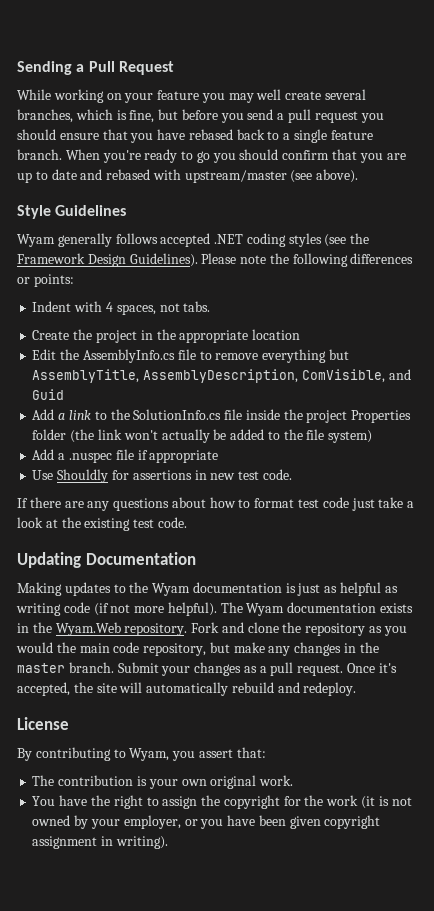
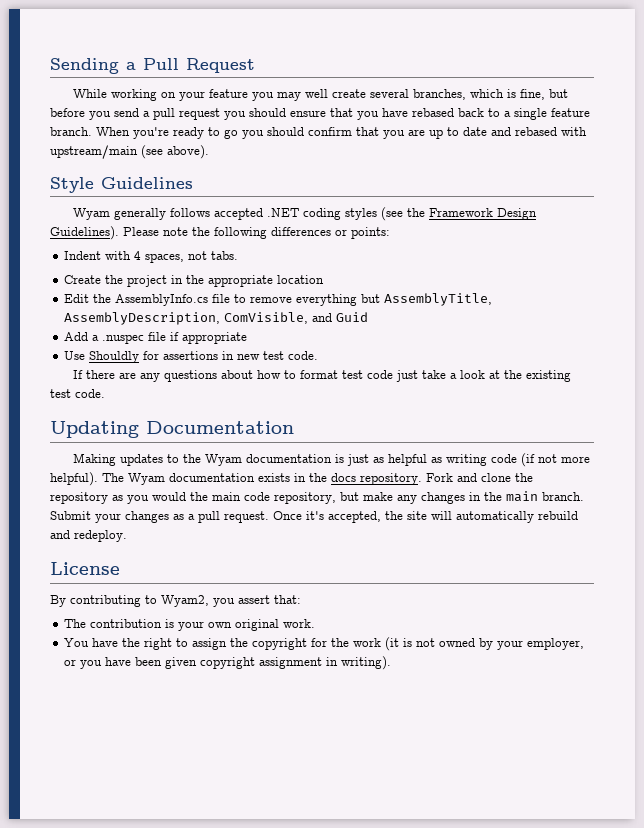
- When you're ready to go you should confirm that you are up to date and rebased with upstream/master (see above).
+ When you're ready to go you should confirm that you are up to date and rebased with upstream/main (see above).
- Add a link to the SolutionInfo.cs file inside the project Properties folder (the link won't actually be added to the file system)
- The Wyam documentation exists in the Wyam.Web repository.
+ The Wyam documentation exists in the docs repository.
- Fork and clone the repository as you would the main code repository, but make any changes in the master branch.
+ Fork and clone the repository as you would the main code repository, but make any changes in the main branch.
- By contributing to Wyam, you assert that:
+ By contributing to Wyam2, you assert that:

